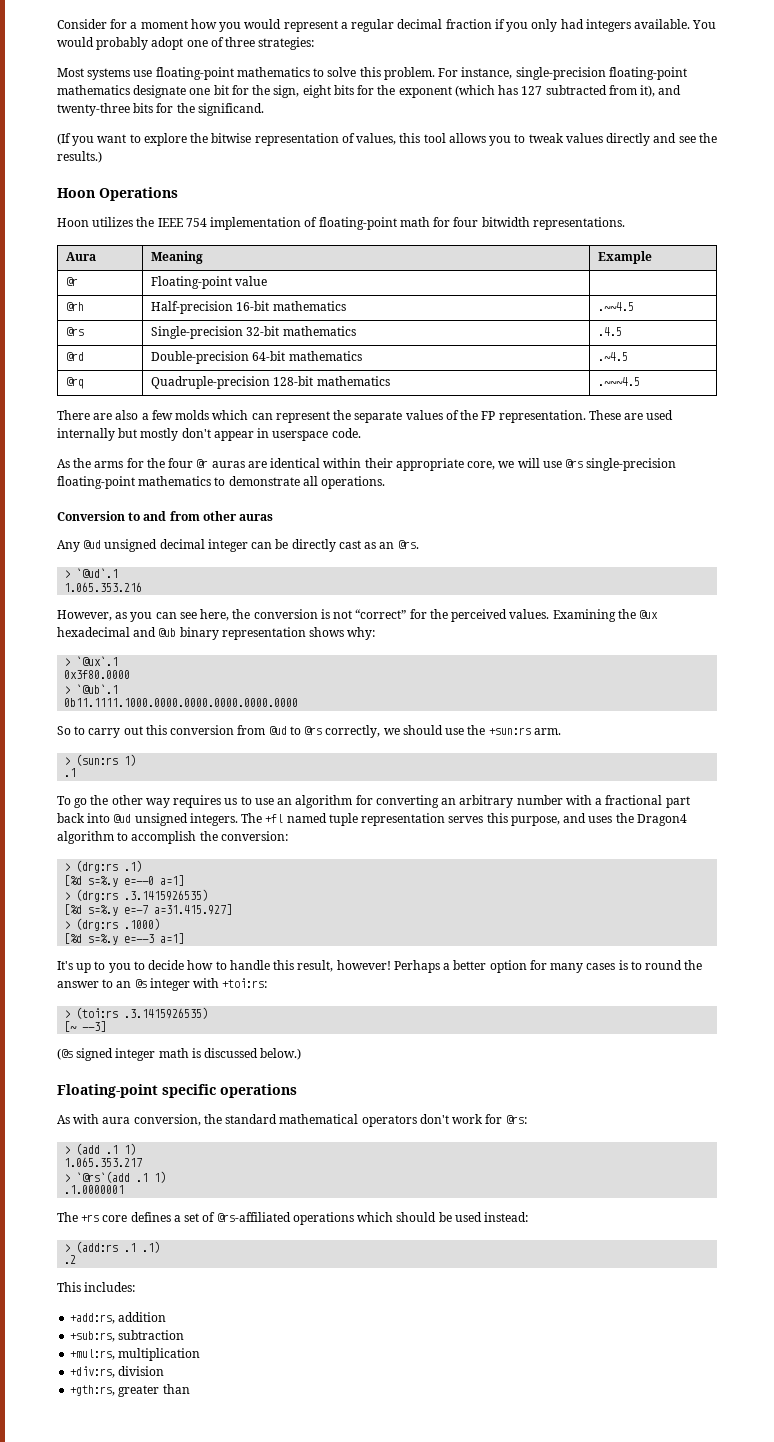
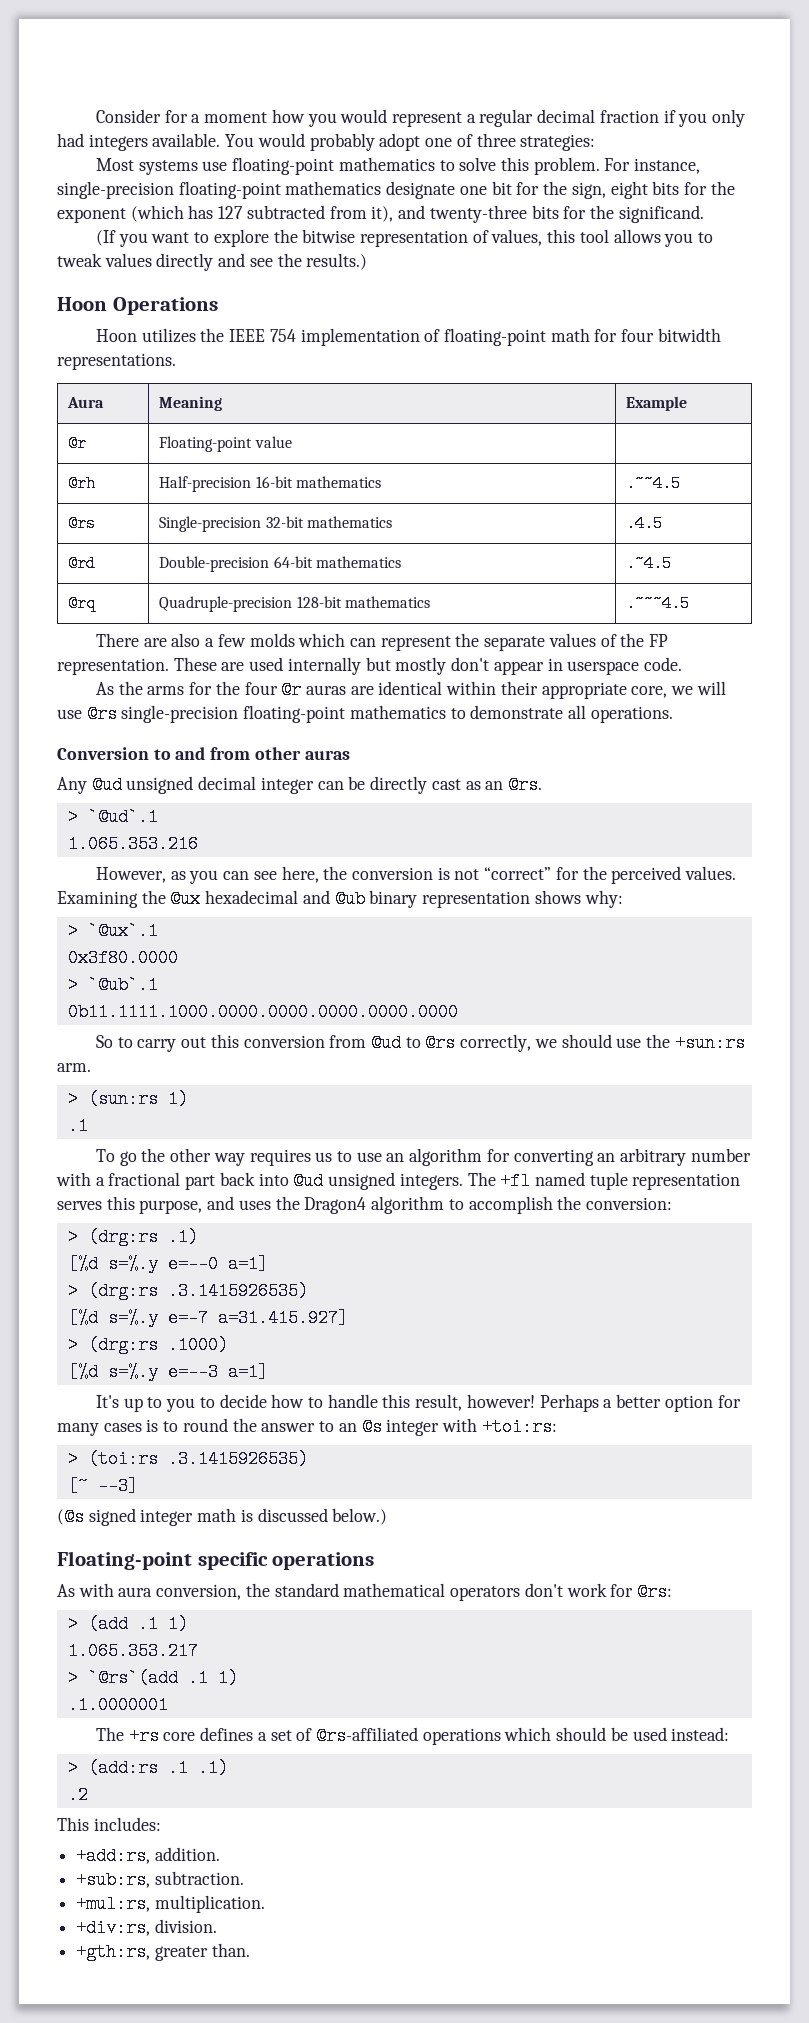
- +add:rs, addition
+ +add:rs, addition.
- +sub:rs, subtraction
+ +sub:rs, subtraction.
- +mul:rs, multiplication
+ +mul:rs, multiplication.
- +div:rs, division
+ +div:rs, division.
- +gth:rs, greater than
+ +gth:rs, greater than.

